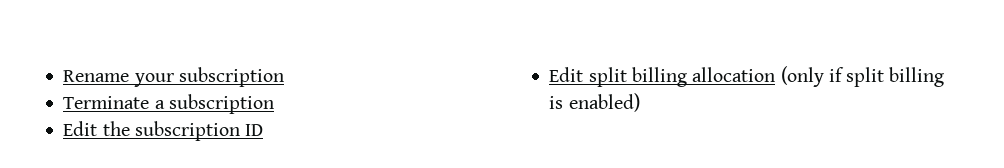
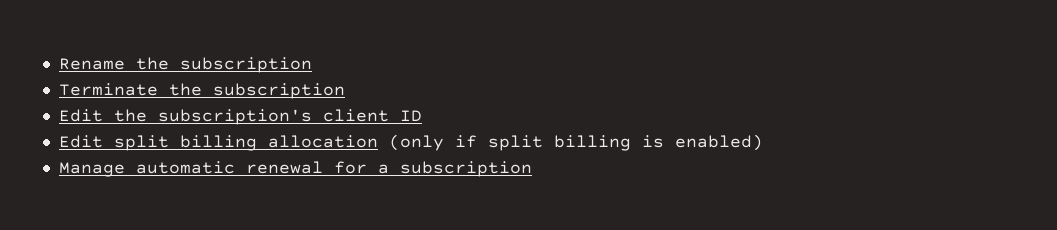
- Rename your subscription
+ Rename the subscription
- Terminate a subscription
+ Terminate the subscription
- Edit the subscription ID
+ Edit the subscription's client ID
+ Manage automatic renewal for a subscription

